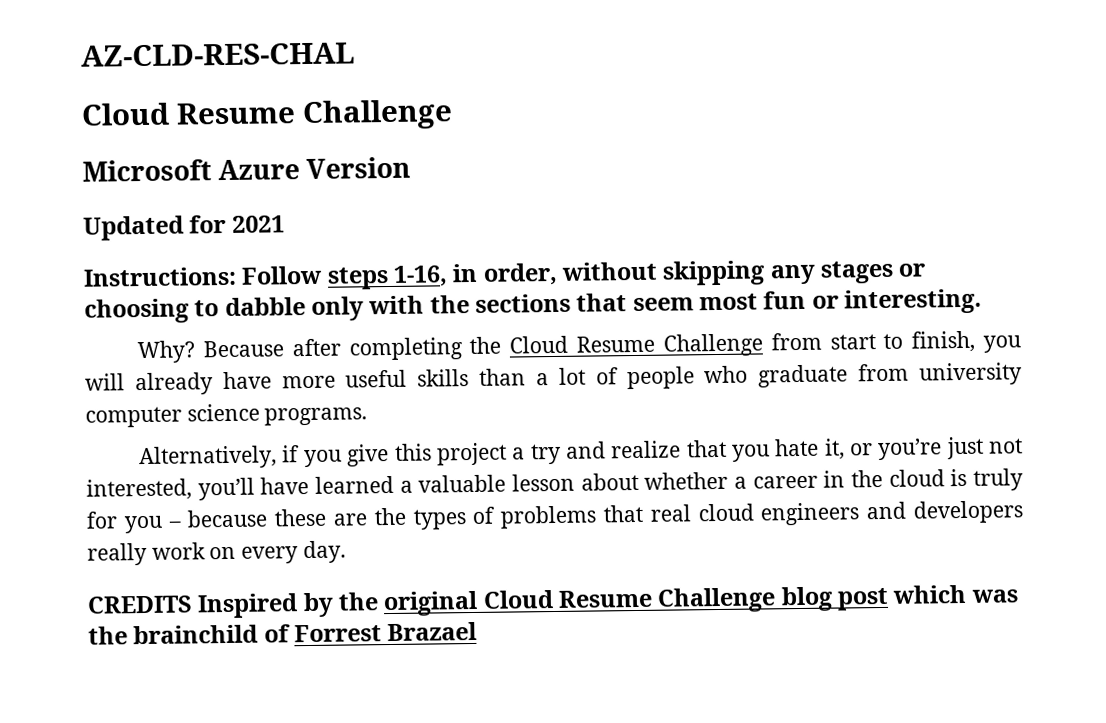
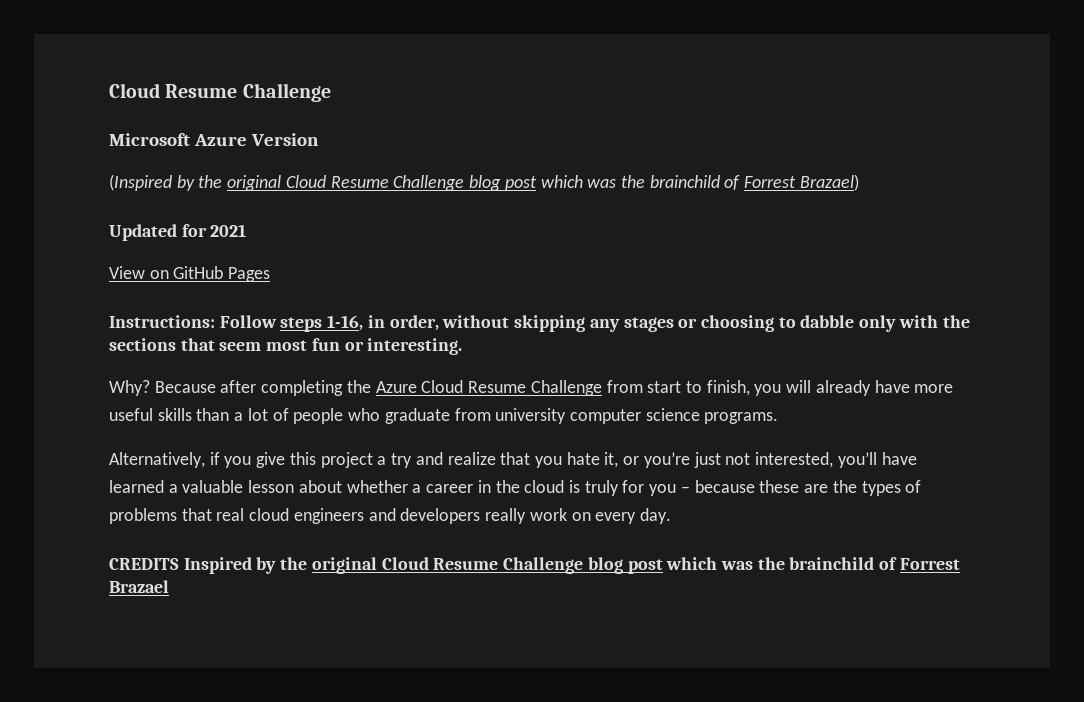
- AZ-CLD-RES-CHAL
+ (Inspired by the original Cloud Resume Challenge blog post which was the brainchild of Forrest Brazael)
+ View on GitHub Pages
- Because after completing the Cloud Resume Challenge from start to finish, you will already have more useful skills than a lot of people who graduate from university computer science programs.
+ Because after completing the Azure Cloud Resume Challenge from start to finish, you will already have more useful skills than a lot of people who graduate from university computer science programs.

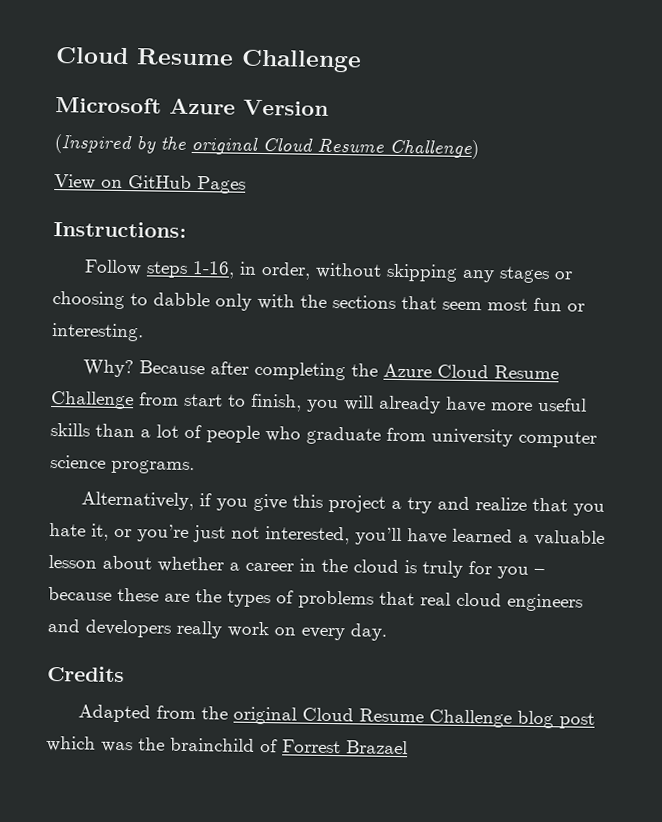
- (Inspired by the original Cloud Resume Challenge blog post which was the brainchild of Forrest Brazael)
- Updated for 2021
+ (Inspired by the original Cloud Resume Challenge)
- Instructions: Follow steps 1-16, in order, without skipping any stages or choosing to dabble only with the sections that seem most fun or interesting.
+ Instructions:
+ Follow steps 1-16, in order, without skipping any stages or choosing to dabble only with the sections that seem most fun or interesting.
- CREDITS Inspired by the original Cloud Resume Challenge blog post which was the brainchild of Forrest Brazael
+ Credits
+ Adapted from the original Cloud Resume Challenge blog post which was the brainchild of Forrest Brazael

